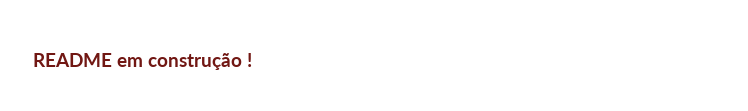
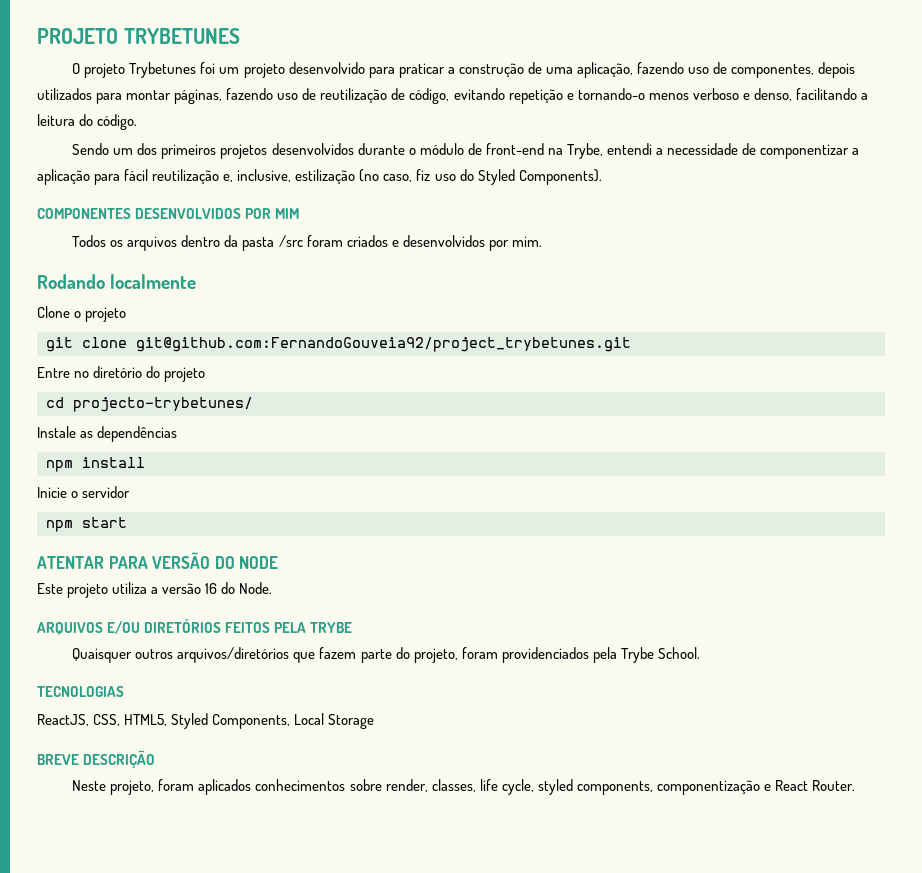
- README em construção !
+ PROJETO TRYBETUNES
+ O projeto Trybetunes foi um projeto desenvolvido para praticar a construção de uma aplicação, fazendo uso de componentes, depois utilizados para montar páginas, fazendo uso de reutilização de código, evitando repetição e tornando-o menos verboso e denso, facilitando a leitura do código.
+ Sendo um dos primeiros projetos desenvolvidos durante o módulo de front-end na Trybe, entendi a necessidade de componentizar a aplicação para fácil reutilização e, inclusive, estilização (no caso, fiz uso do Styled Components).
+ COMPONENTES DESENVOLVIDOS POR MIM
+ Todos os arquivos dentro da pasta /src foram criados e desenvolvidos por mim.
+ Rodando localmente
+ Clone o projeto
+ git clone git@github.com:FernandoGouveia92/project_trybetunes.git
+ Entre no diretório do projeto
+ cd projecto-trybetunes/
+ Instale as dependências
+ npm install
+ Inicie o servidor
+ npm start
+ ATENTAR PARA VERSÃO DO NODE
+ Este projeto utiliza a versão 16 do Node.
+ ARQUIVOS E/OU DIRETÓRIOS FEITOS PELA TRYBE
+ Quaisquer outros arquivos/diretórios que fazem parte do projeto, foram providenciados pela Trybe School.
+ TECNOLOGIAS
+ ReactJS, CSS, HTML5, Styled Components, Local Storage
+ BREVE DESCRIÇÃO
+ Neste projeto, foram aplicados conhecimentos sobre render, classes, life cycle, styled components, componentização e React Router.

